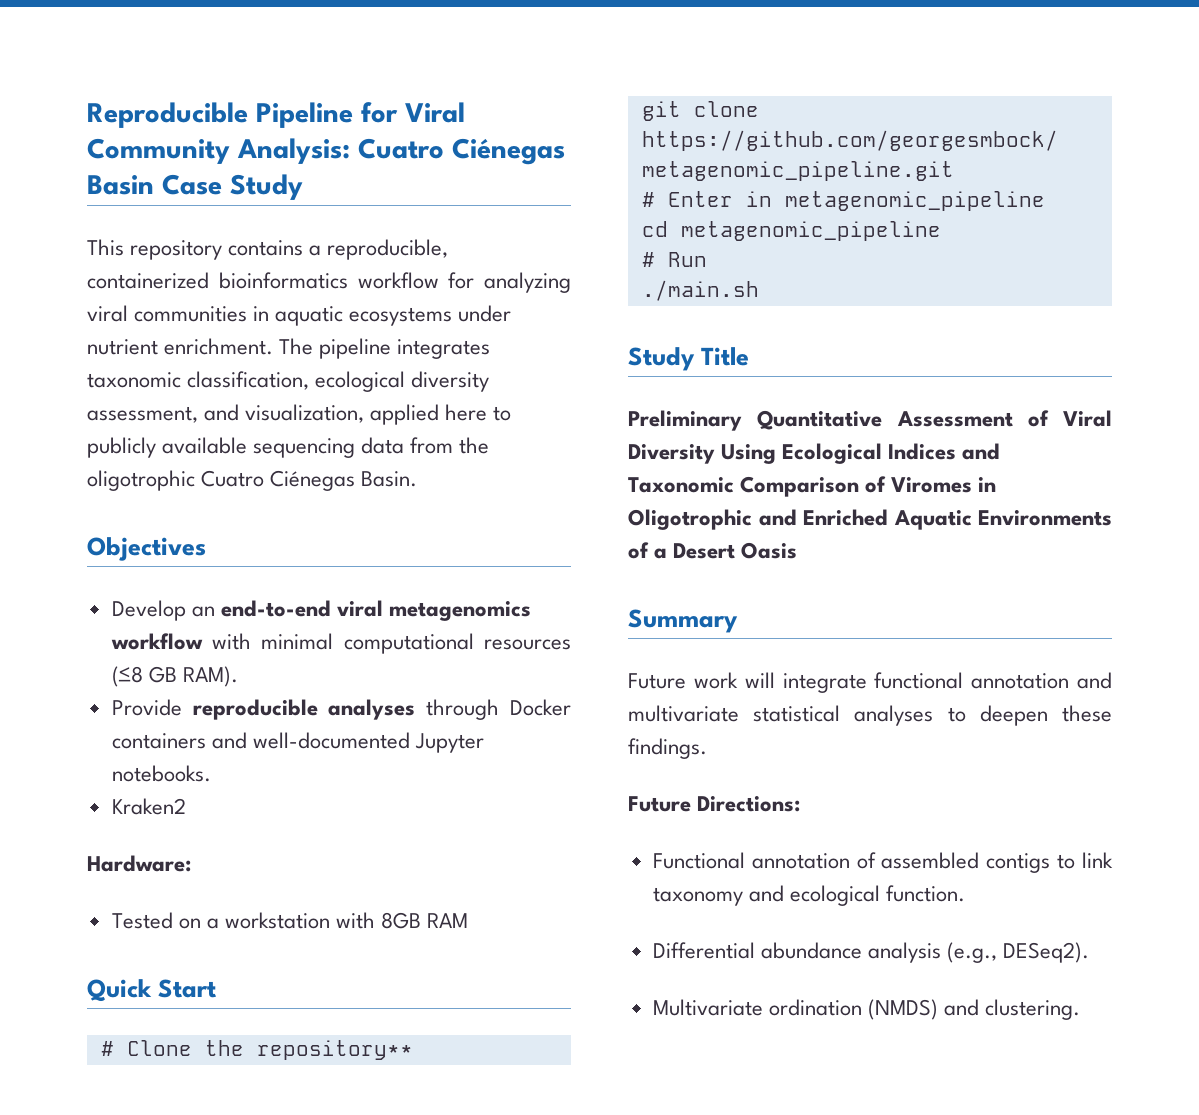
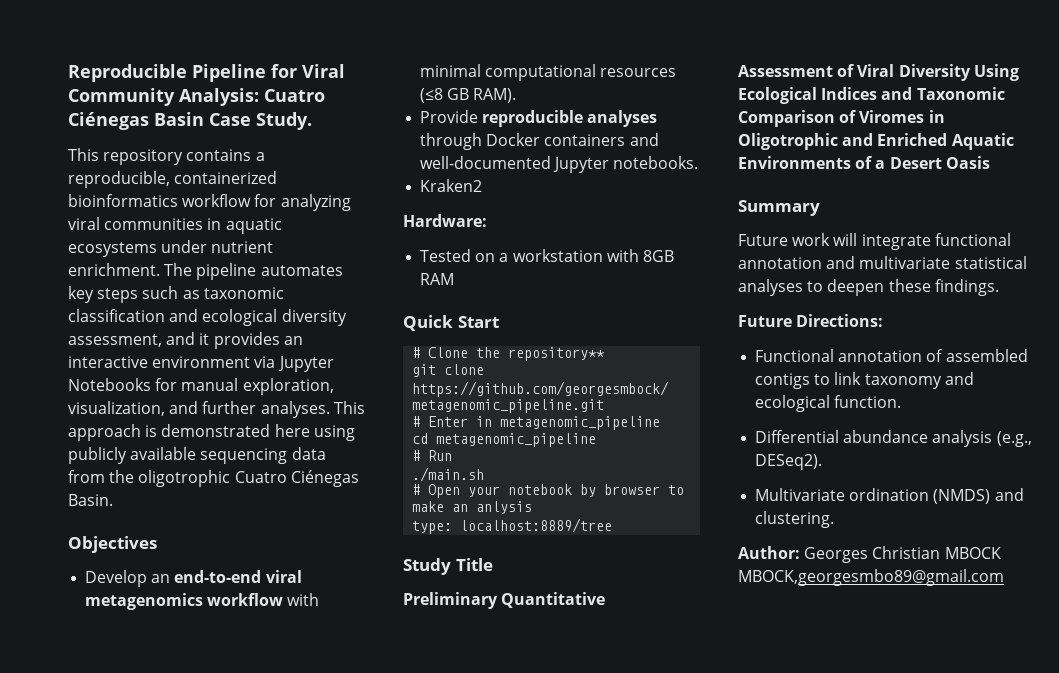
- Reproducible Pipeline for Viral Community Analysis: Cuatro Ciénegas Basin Case Study
+ Reproducible Pipeline for Viral Community Analysis: Cuatro Ciénegas Basin Case Study.
- The pipeline integrates taxonomic classification, ecological diversity assessment, and visualization, applied here to publicly available sequencing data from the oligotrophic Cuatro Ciénegas Basin.
+ The pipeline automates key steps such as taxonomic classification and ecological diversity assessment, and it provides an interactive environment via Jupyter Notebooks for manual exploration, visualization, and further analyses. This approach is demonstrated here using publicly available sequencing data from the oligotrophic Cuatro Ciénegas Basin.
+ # Open your notebook by browser to make an anlysis
+ type: localhost:8889/tree
+ Author: Georges Christian MBOCK MBOCK,georgesmbo89@gmail.com

